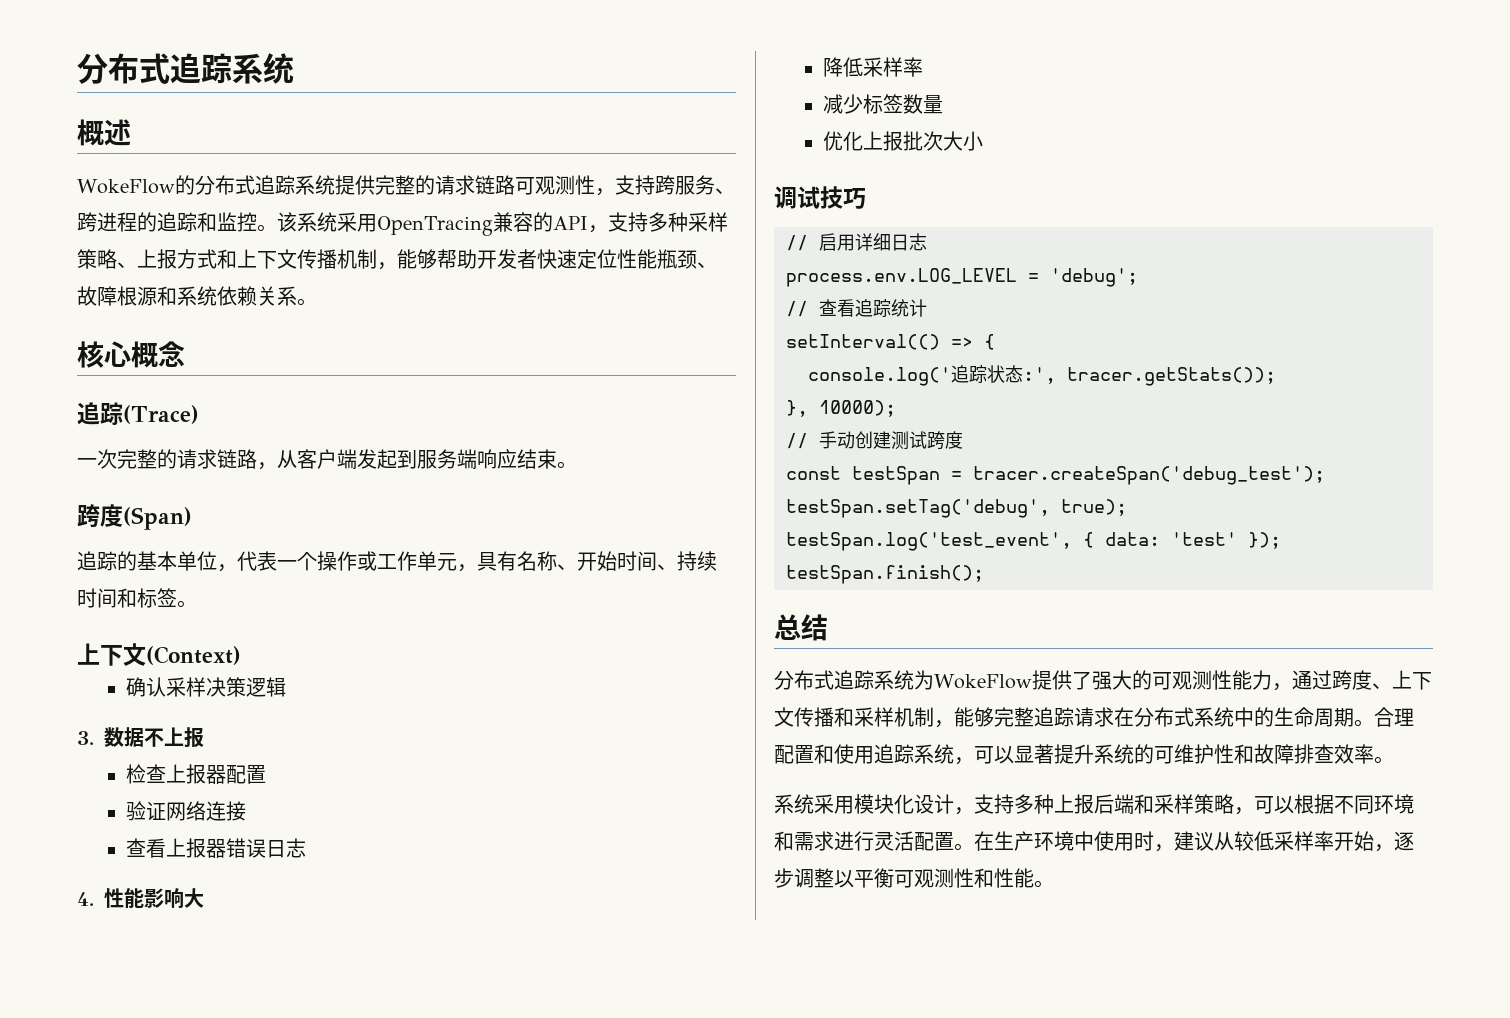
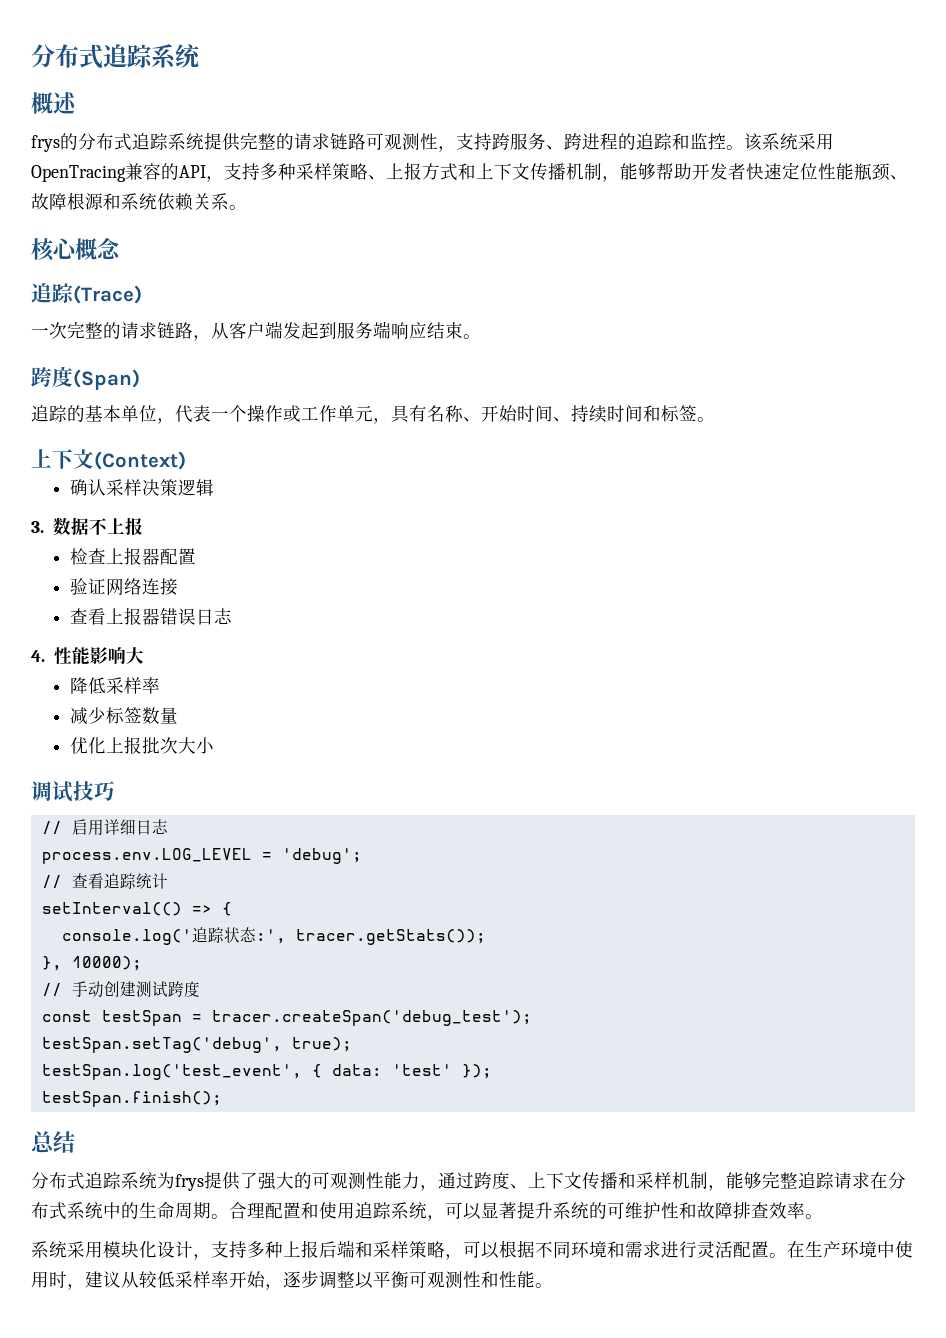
- WokeFlow的分布式追踪系统提供完整的请求链路可观测性，支持跨服务、跨进程的追踪和监控。
+ frys的分布式追踪系统提供完整的请求链路可观测性，支持跨服务、跨进程的追踪和监控。
- 分布式追踪系统为WokeFlow提供了强大的可观测性能力，通过跨度、上下文传播和采样机制，能够完整追踪请求在分布式系统中的生命周期。
+ 分布式追踪系统为frys提供了强大的可观测性能力，通过跨度、上下文传播和采样机制，能够完整追踪请求在分布式系统中的生命周期。

